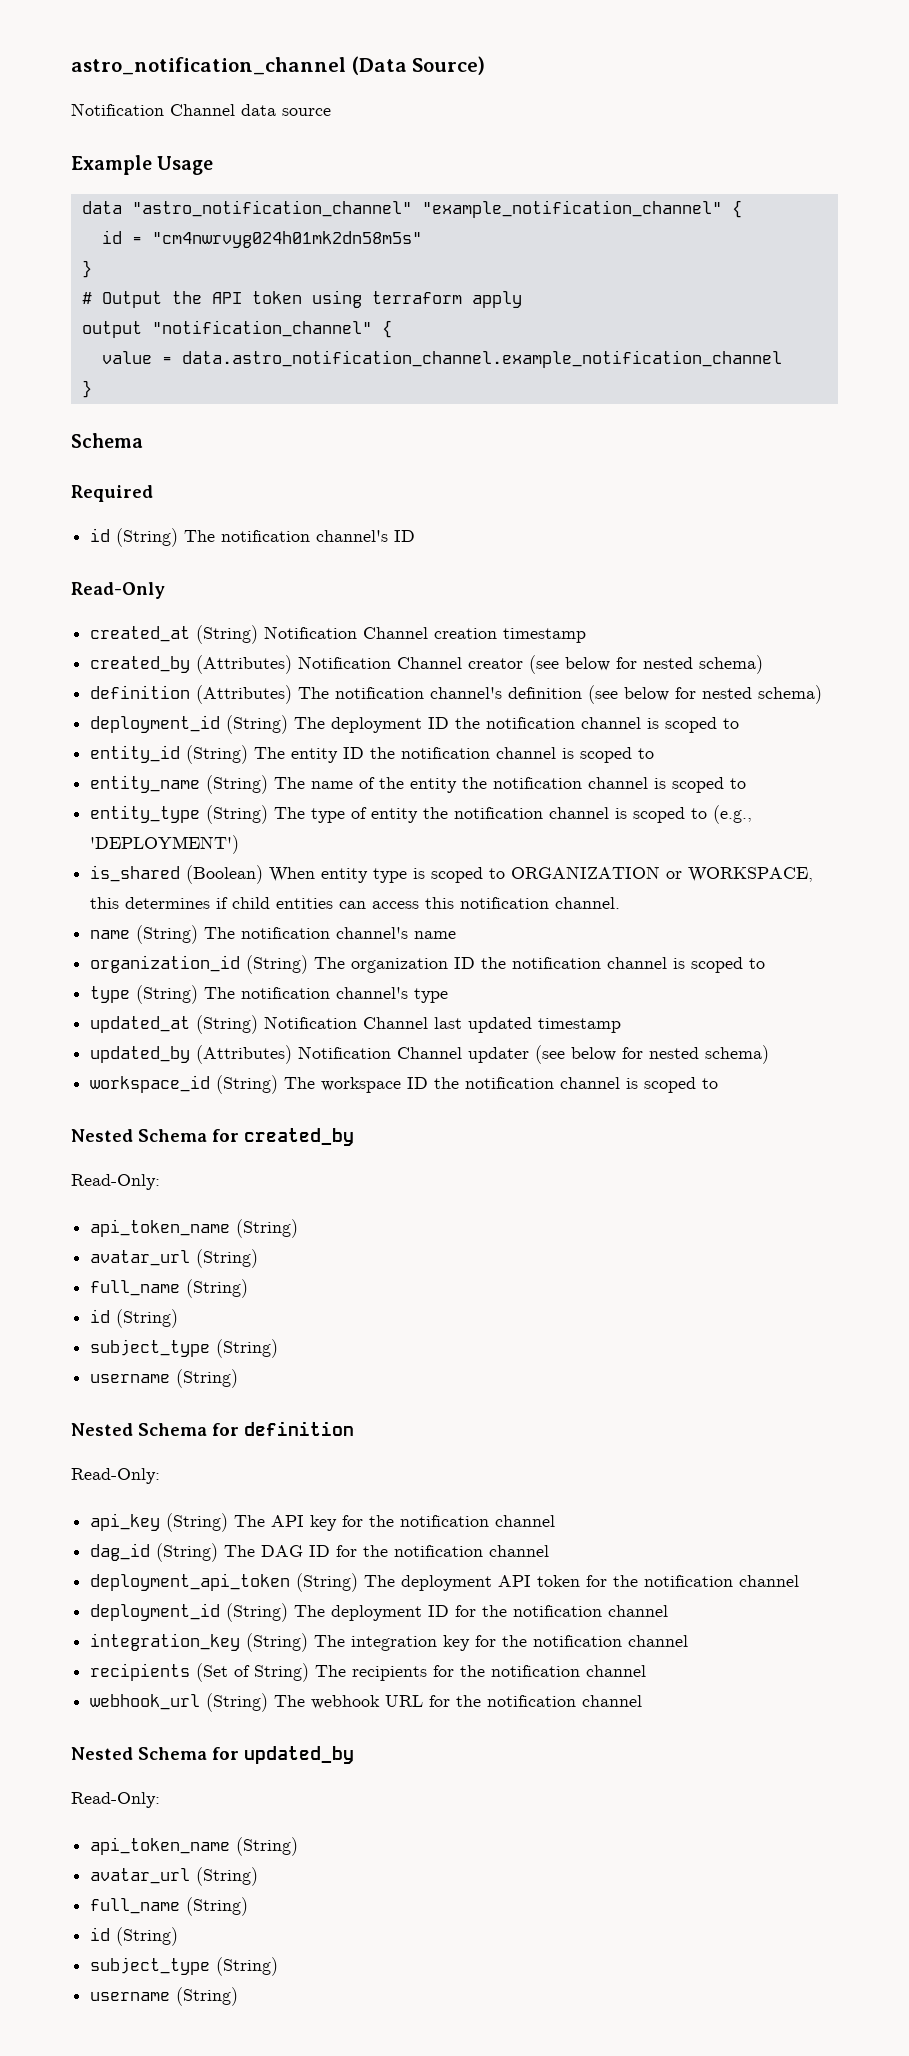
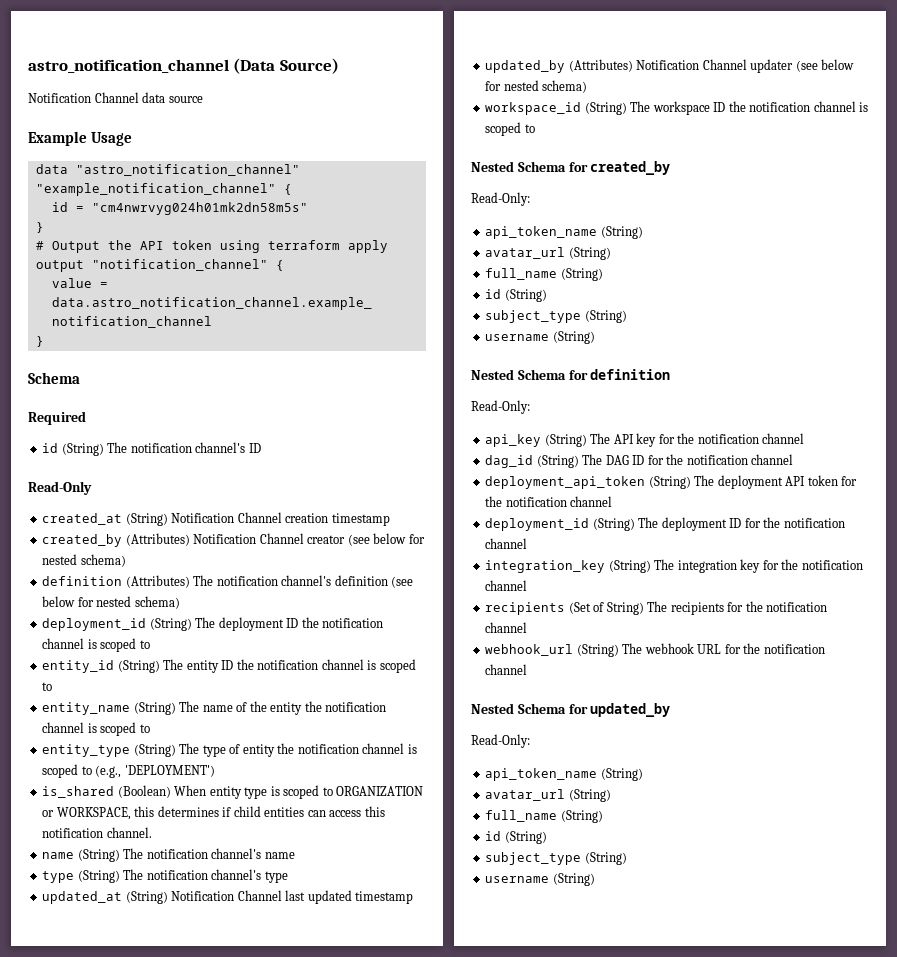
- organization_id (String) The organization ID the notification channel is scoped to

